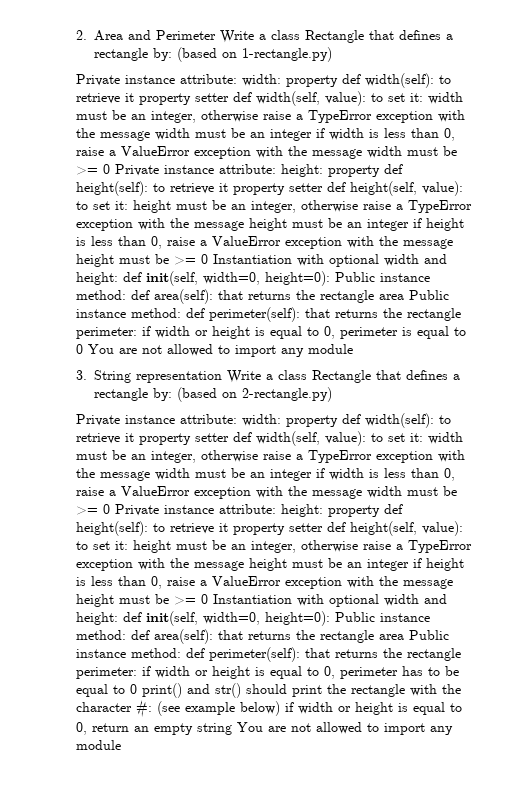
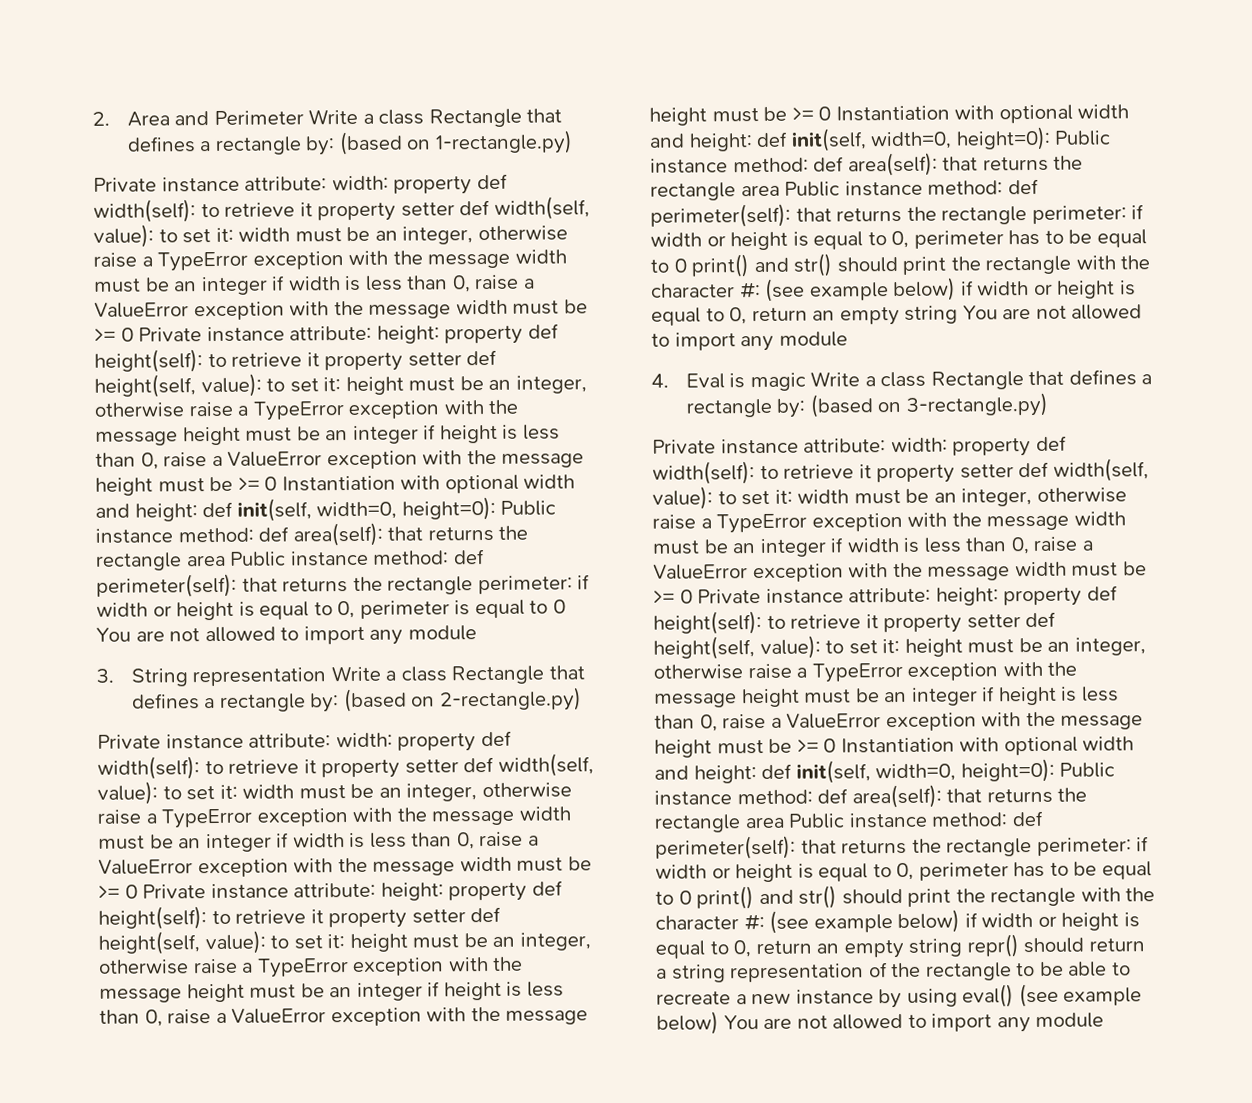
+ 4. Eval is magic Write a class Rectangle that defines a rectangle by: (based on 3-rectangle.py)
+ Private instance attribute: width: property def width(self): to retrieve it property setter def width(self, value): to set it: width must be an integer, otherwise raise a TypeError exception with the message width must be an integer if width is less than 0, raise a ValueError exception with the message width must be >= 0 Private instance attribute: height: property def height(self): to retrieve it property setter def height(self, value): to set it: height must be an integer, otherwise raise a TypeError exception with the message height must be an integer if height is less than 0, raise a ValueError exception with the message height must be >= 0 Instantiation with optional width and height: def init(self, width=0, height=0): Public instance method: def area(self): that returns the rectangle area Public instance method: def perimeter(self): that returns the rectangle perimeter: if width or height is equal to 0, perimeter has to be equal to 0 print() and str() should print the rectangle with the character #: (see example below) if width or height is equal to 0, return an empty string repr() should return a string representation of the rectangle to be able to recreate a new instance by using eval() (see example below) You are not allowed to import any module

